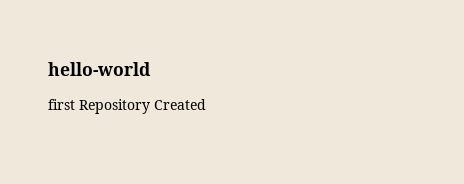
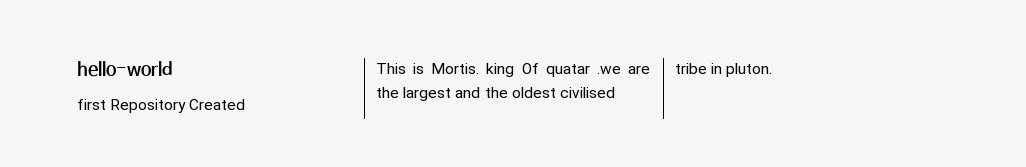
+ This is Mortis. king Of quatar .we are the largest and the oldest civilised tribe in pluton.

